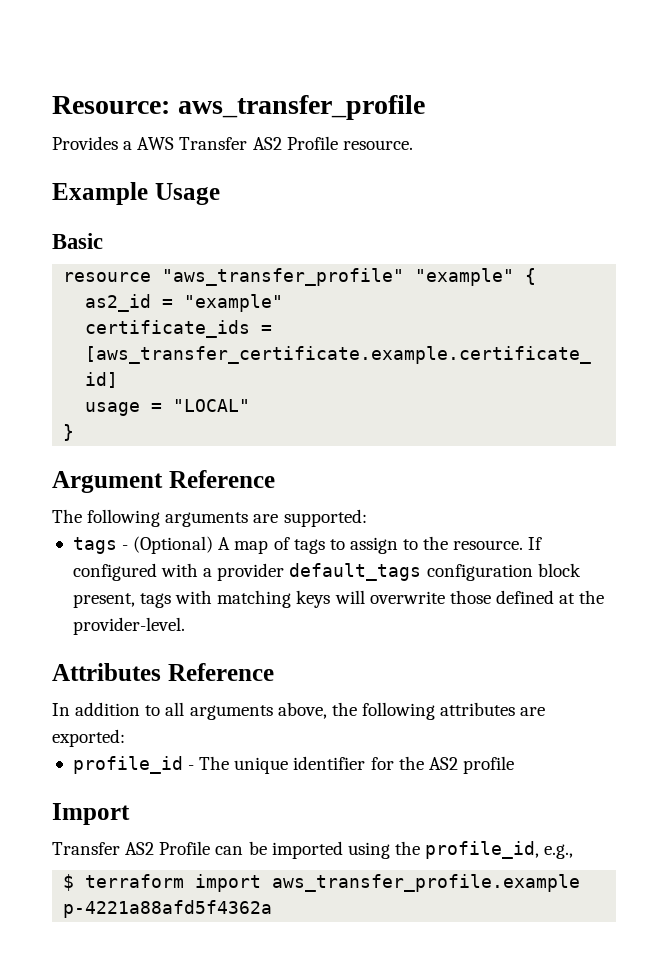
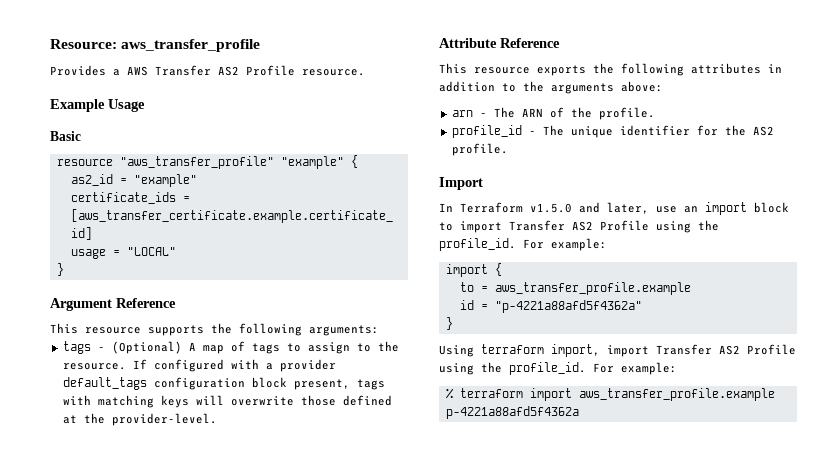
- The following arguments are supported:
+ This resource supports the following arguments:
- Attributes Reference
- In addition to all arguments above, the following attributes are exported:
+ Attribute Reference
+ This resource exports the following attributes in addition to the arguments above:
+ arn - The ARN of the profile.
- profile_id - The unique identifier for the AS2 profile
+ profile_id - The unique identifier for the AS2 profile.
- Transfer AS2 Profile can be imported using the profile_id, e.g.,
- $ terraform import aws_transfer_profile.example p-4221a88afd5f4362a
+ In Terraform v1.5.0 and later, use an import block to import Transfer AS2 Profile using the profile_id. For example:
+ import {
+ to = aws_transfer_profile.example
+ id = "p-4221a88afd5f4362a"
+ }
+ Using terraform import, import Transfer AS2 Profile using the profile_id. For example:
+ % terraform import aws_transfer_profile.example p-4221a88afd5f4362a

